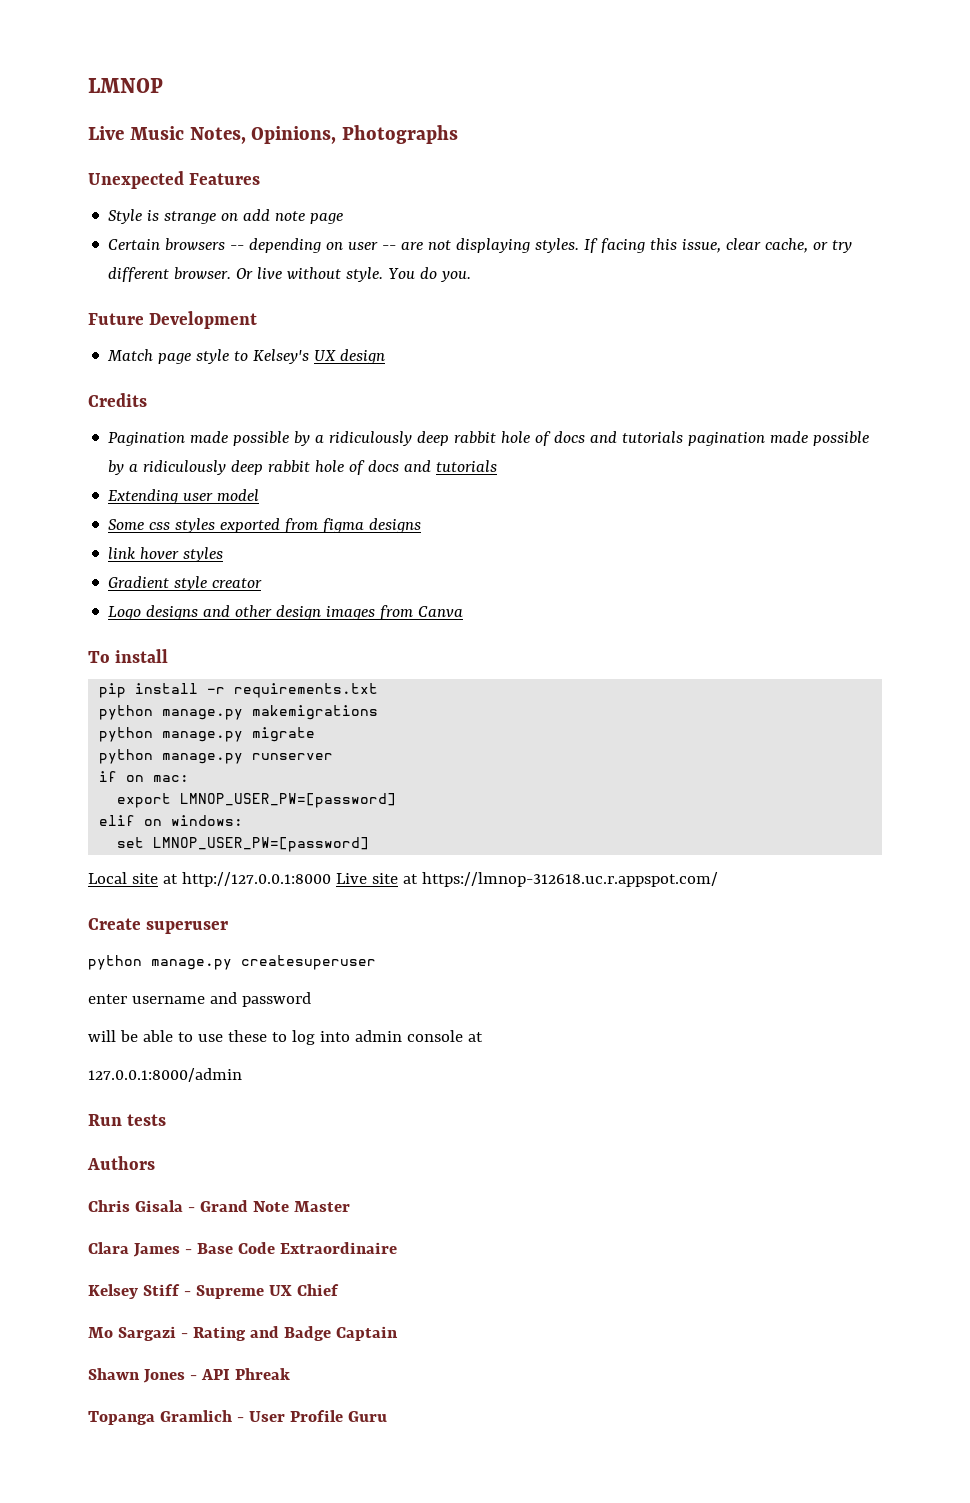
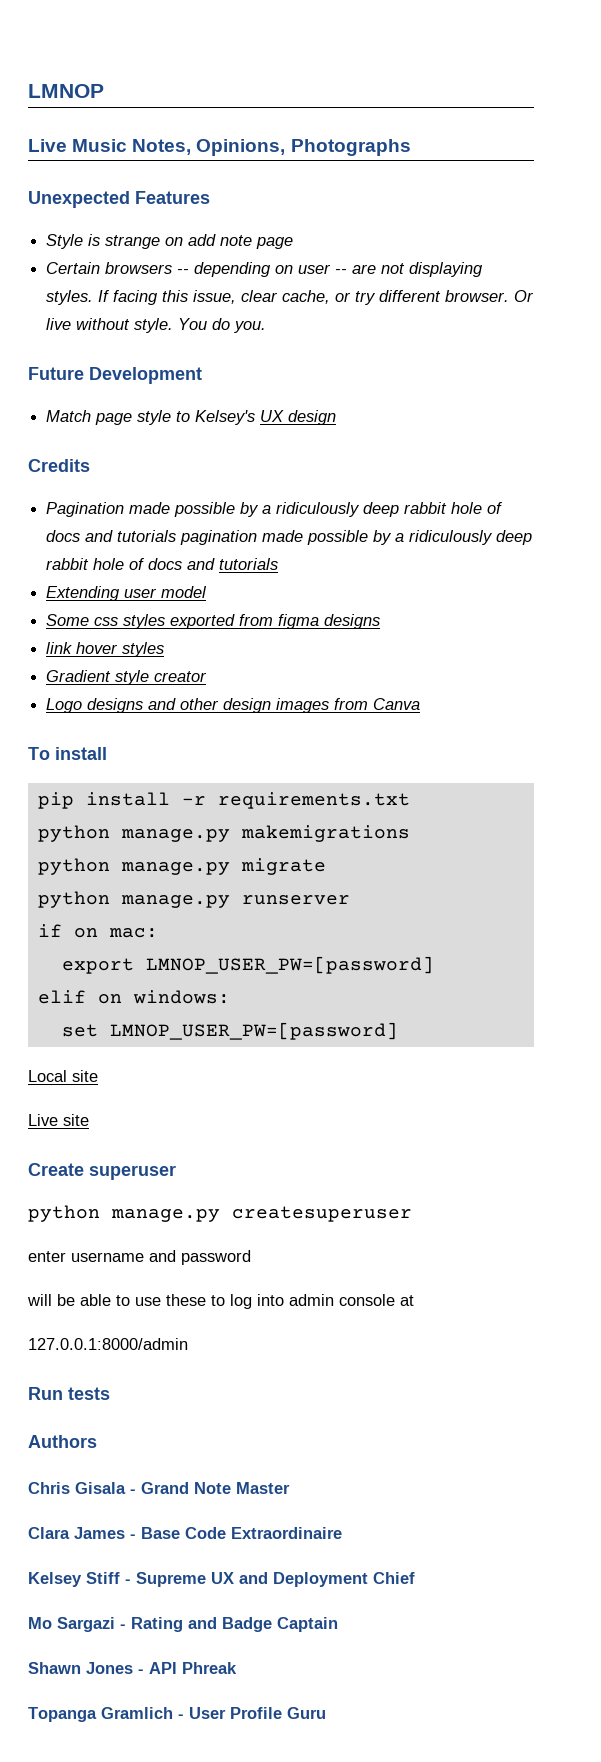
- Local site at http://127.0.0.1:8000 Live site at https://lmnop-312618.uc.r.appspot.com/
+ Local site
+ Live site
- Kelsey Stiff - Supreme UX Chief
+ Kelsey Stiff - Supreme UX and Deployment Chief

